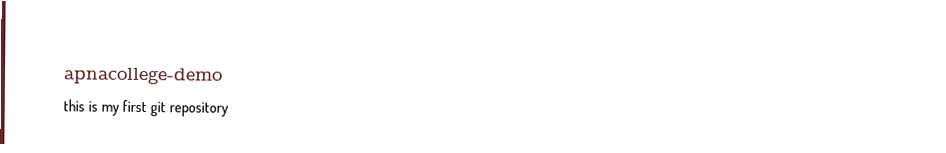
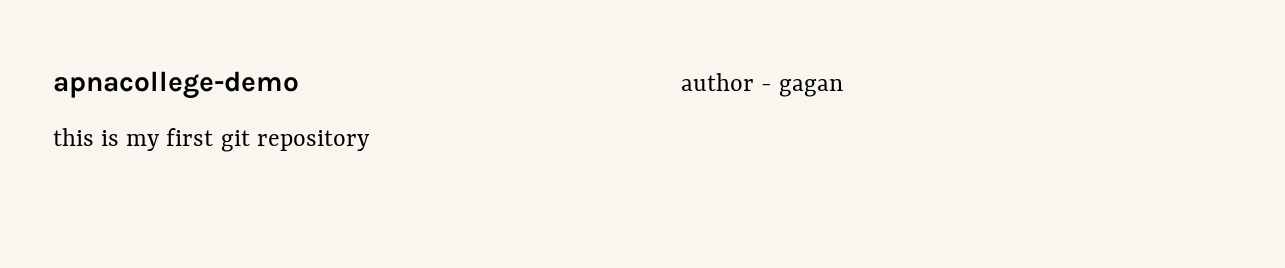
+ author - gagan

